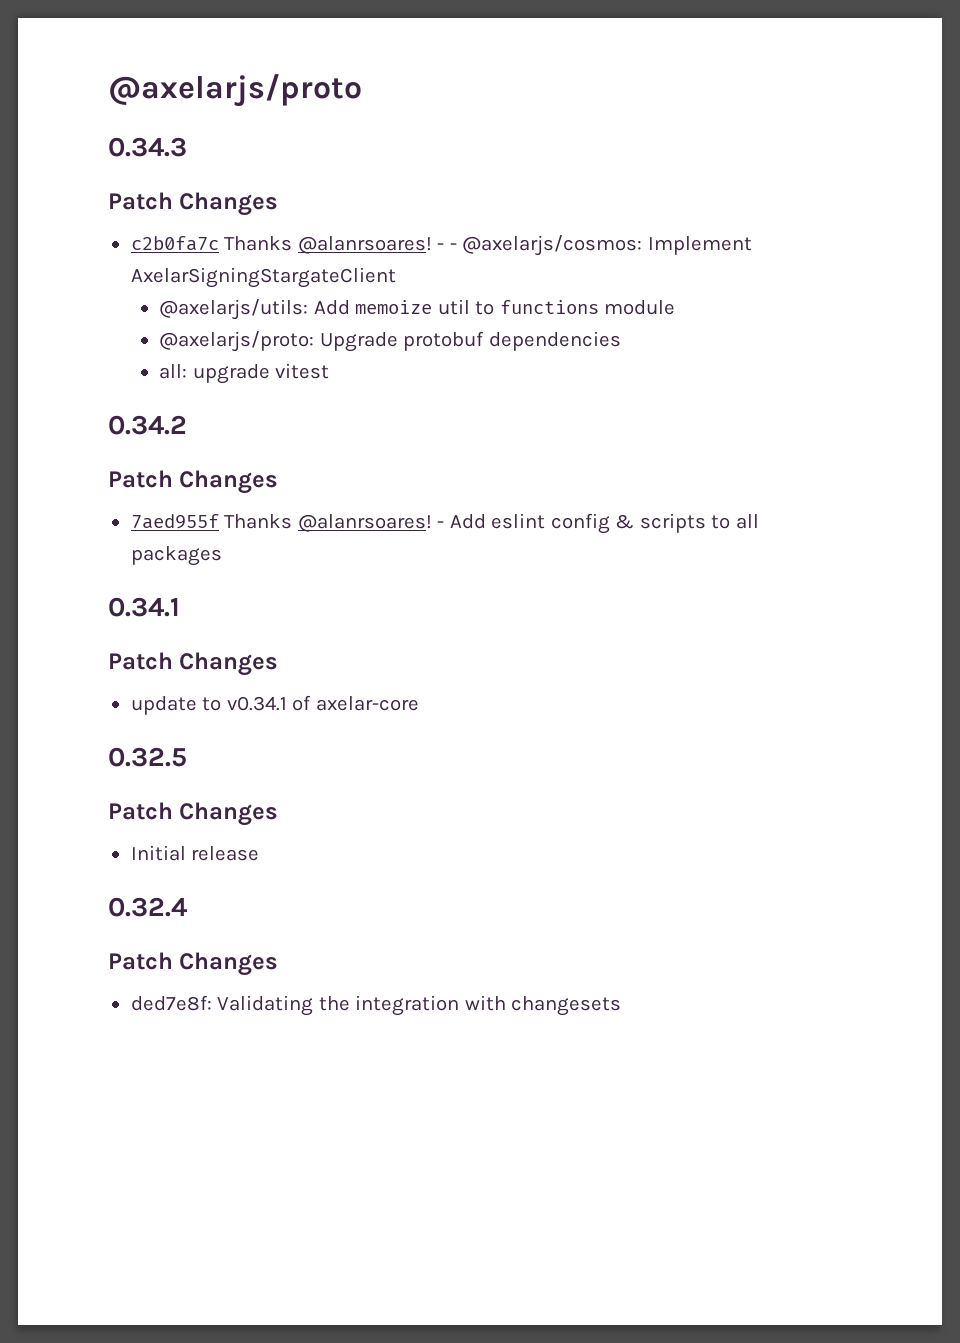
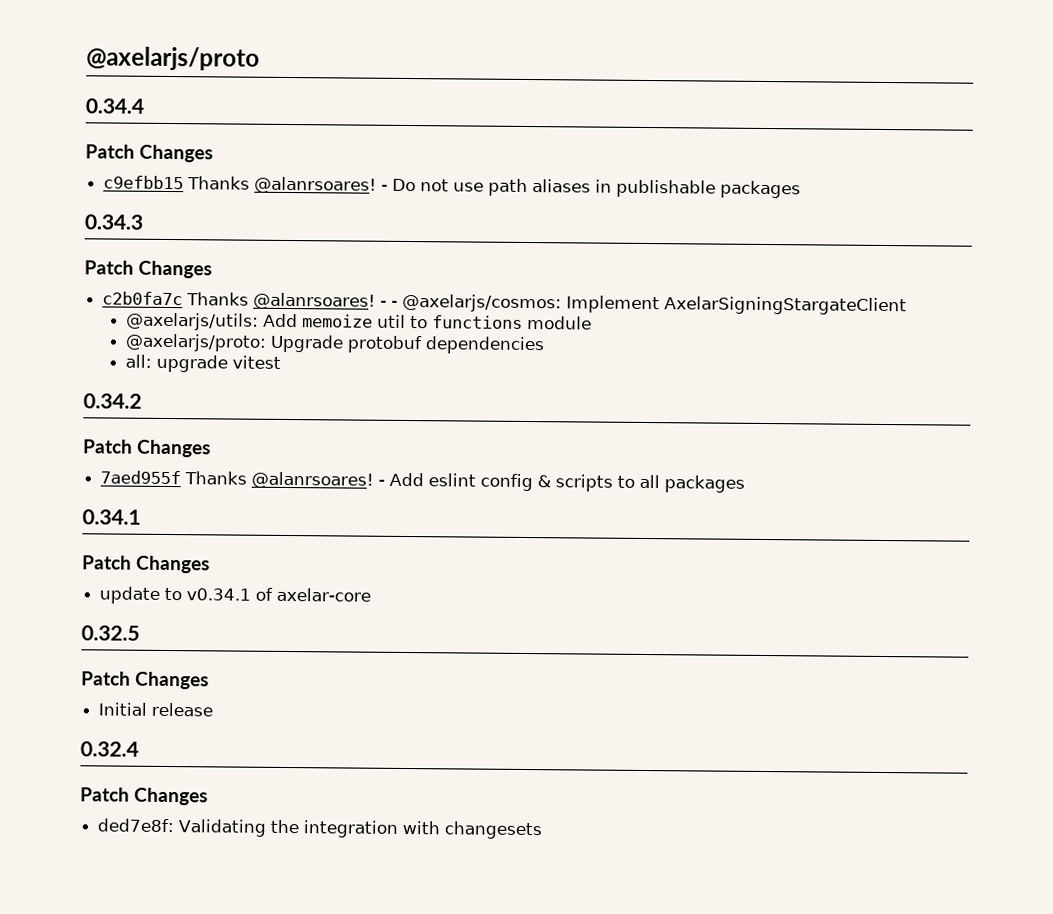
+ 0.34.4
+ Patch Changes
+ c9efbb15 Thanks @alanrsoares! - Do not use path aliases in publishable packages

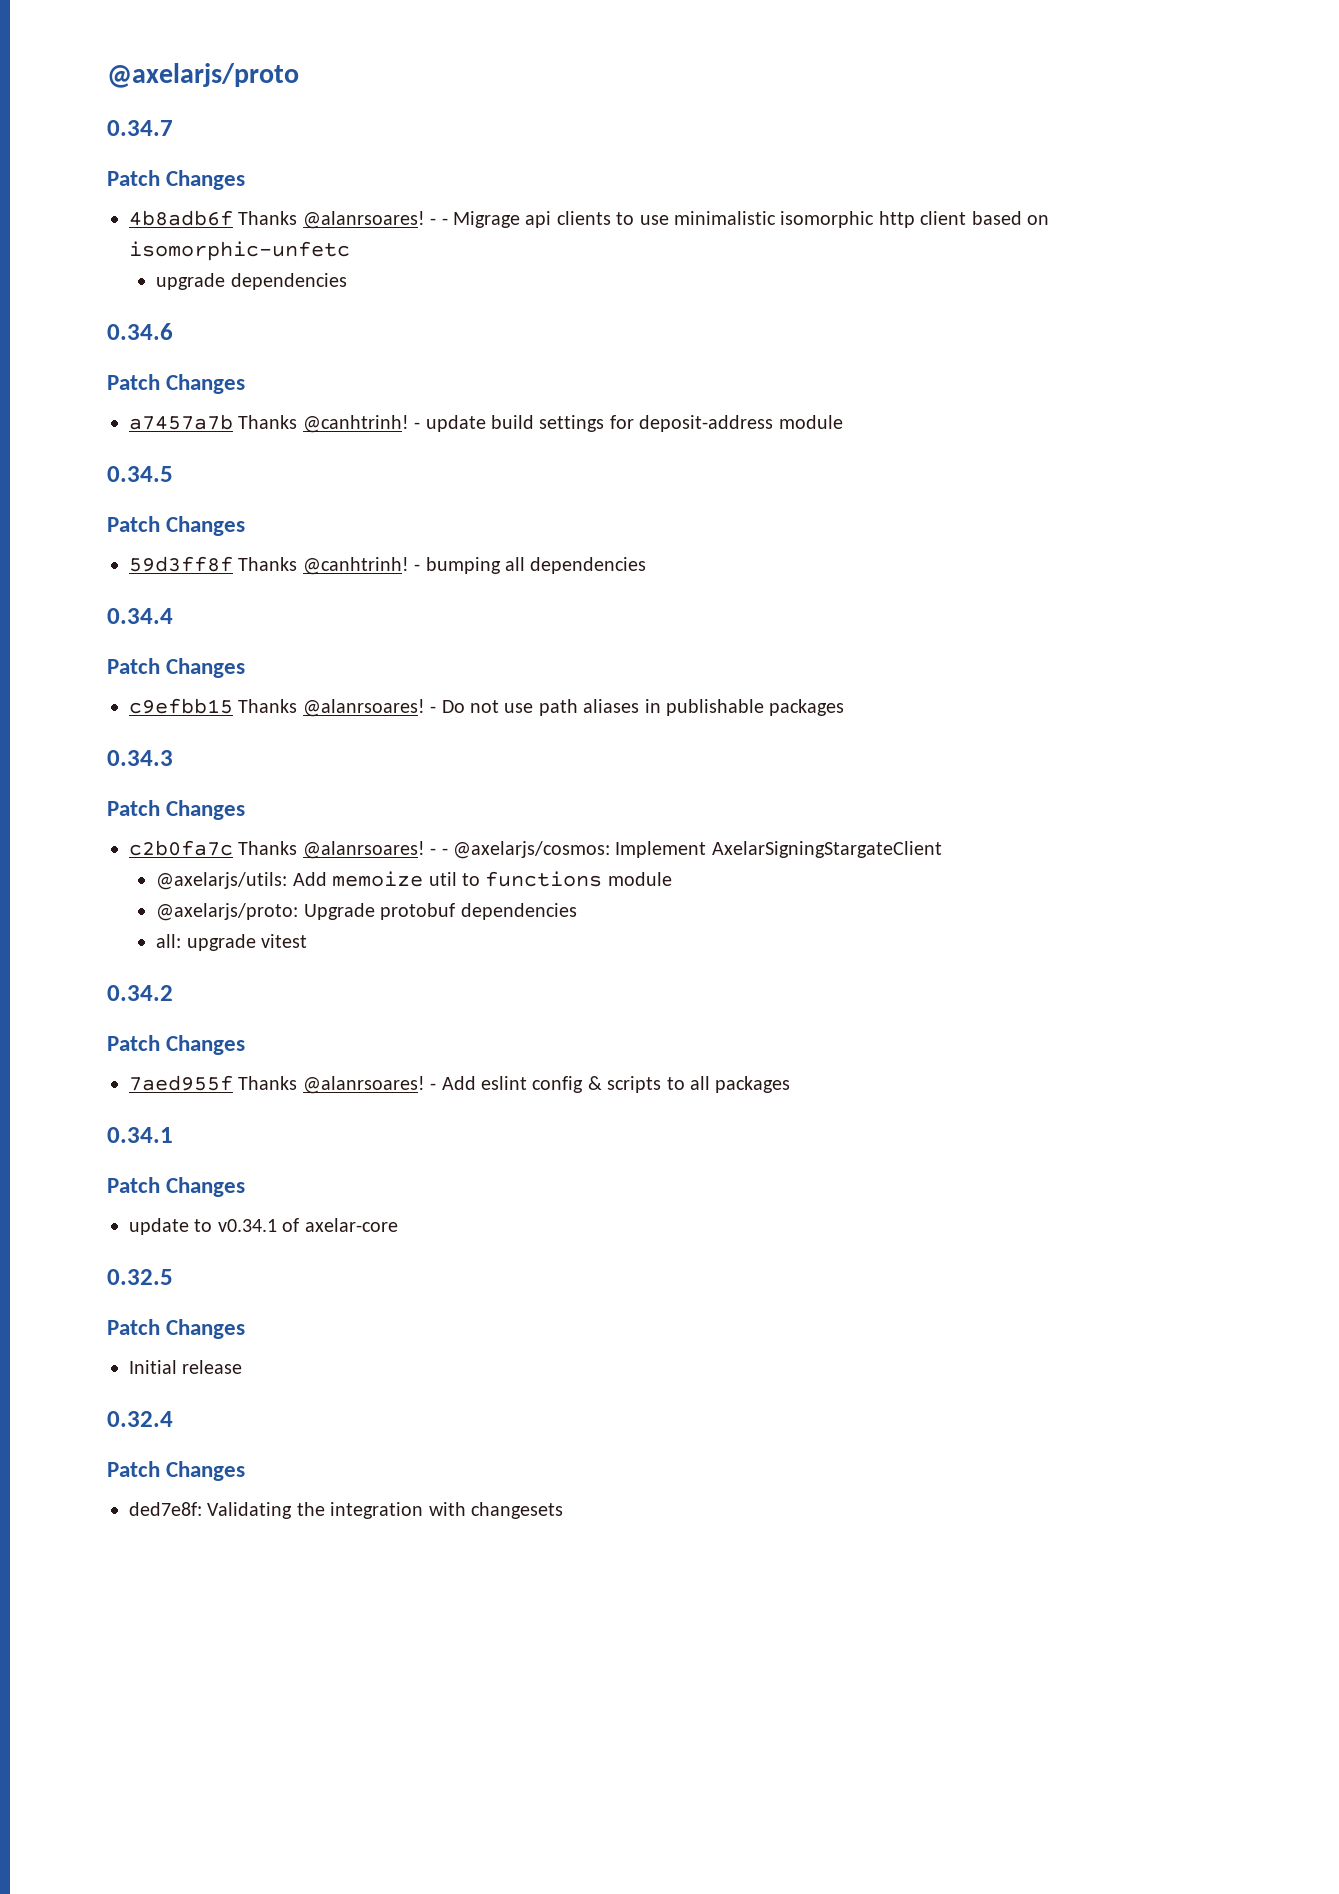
+ 0.34.7
+ Patch Changes
+ 4b8adb6f Thanks @alanrsoares! - - Migrage api clients to use minimalistic isomorphic http client based on isomorphic-unfetc
+ upgrade dependencies
+ 0.34.6
+ Patch Changes
+ a7457a7b Thanks @canhtrinh! - update build settings for deposit-address module
+ 0.34.5
+ Patch Changes
+ 59d3ff8f Thanks @canhtrinh! - bumping all dependencies

